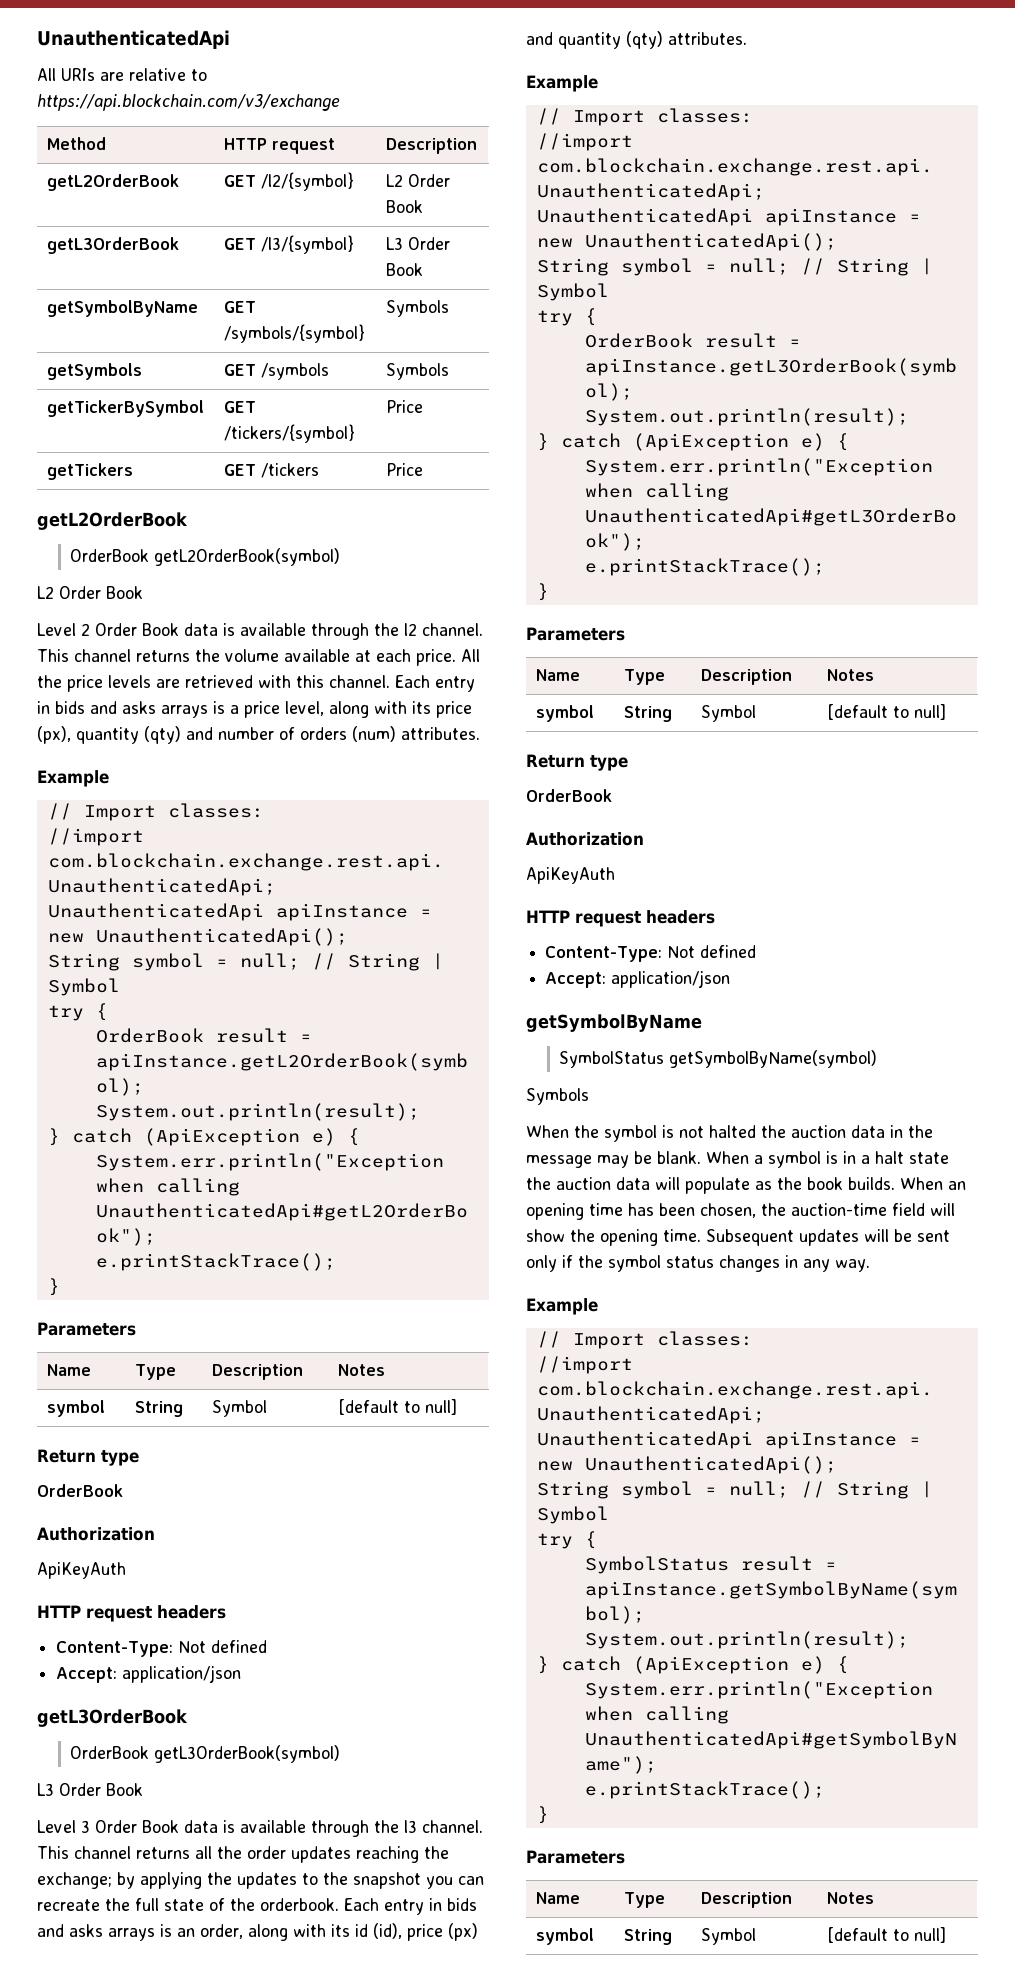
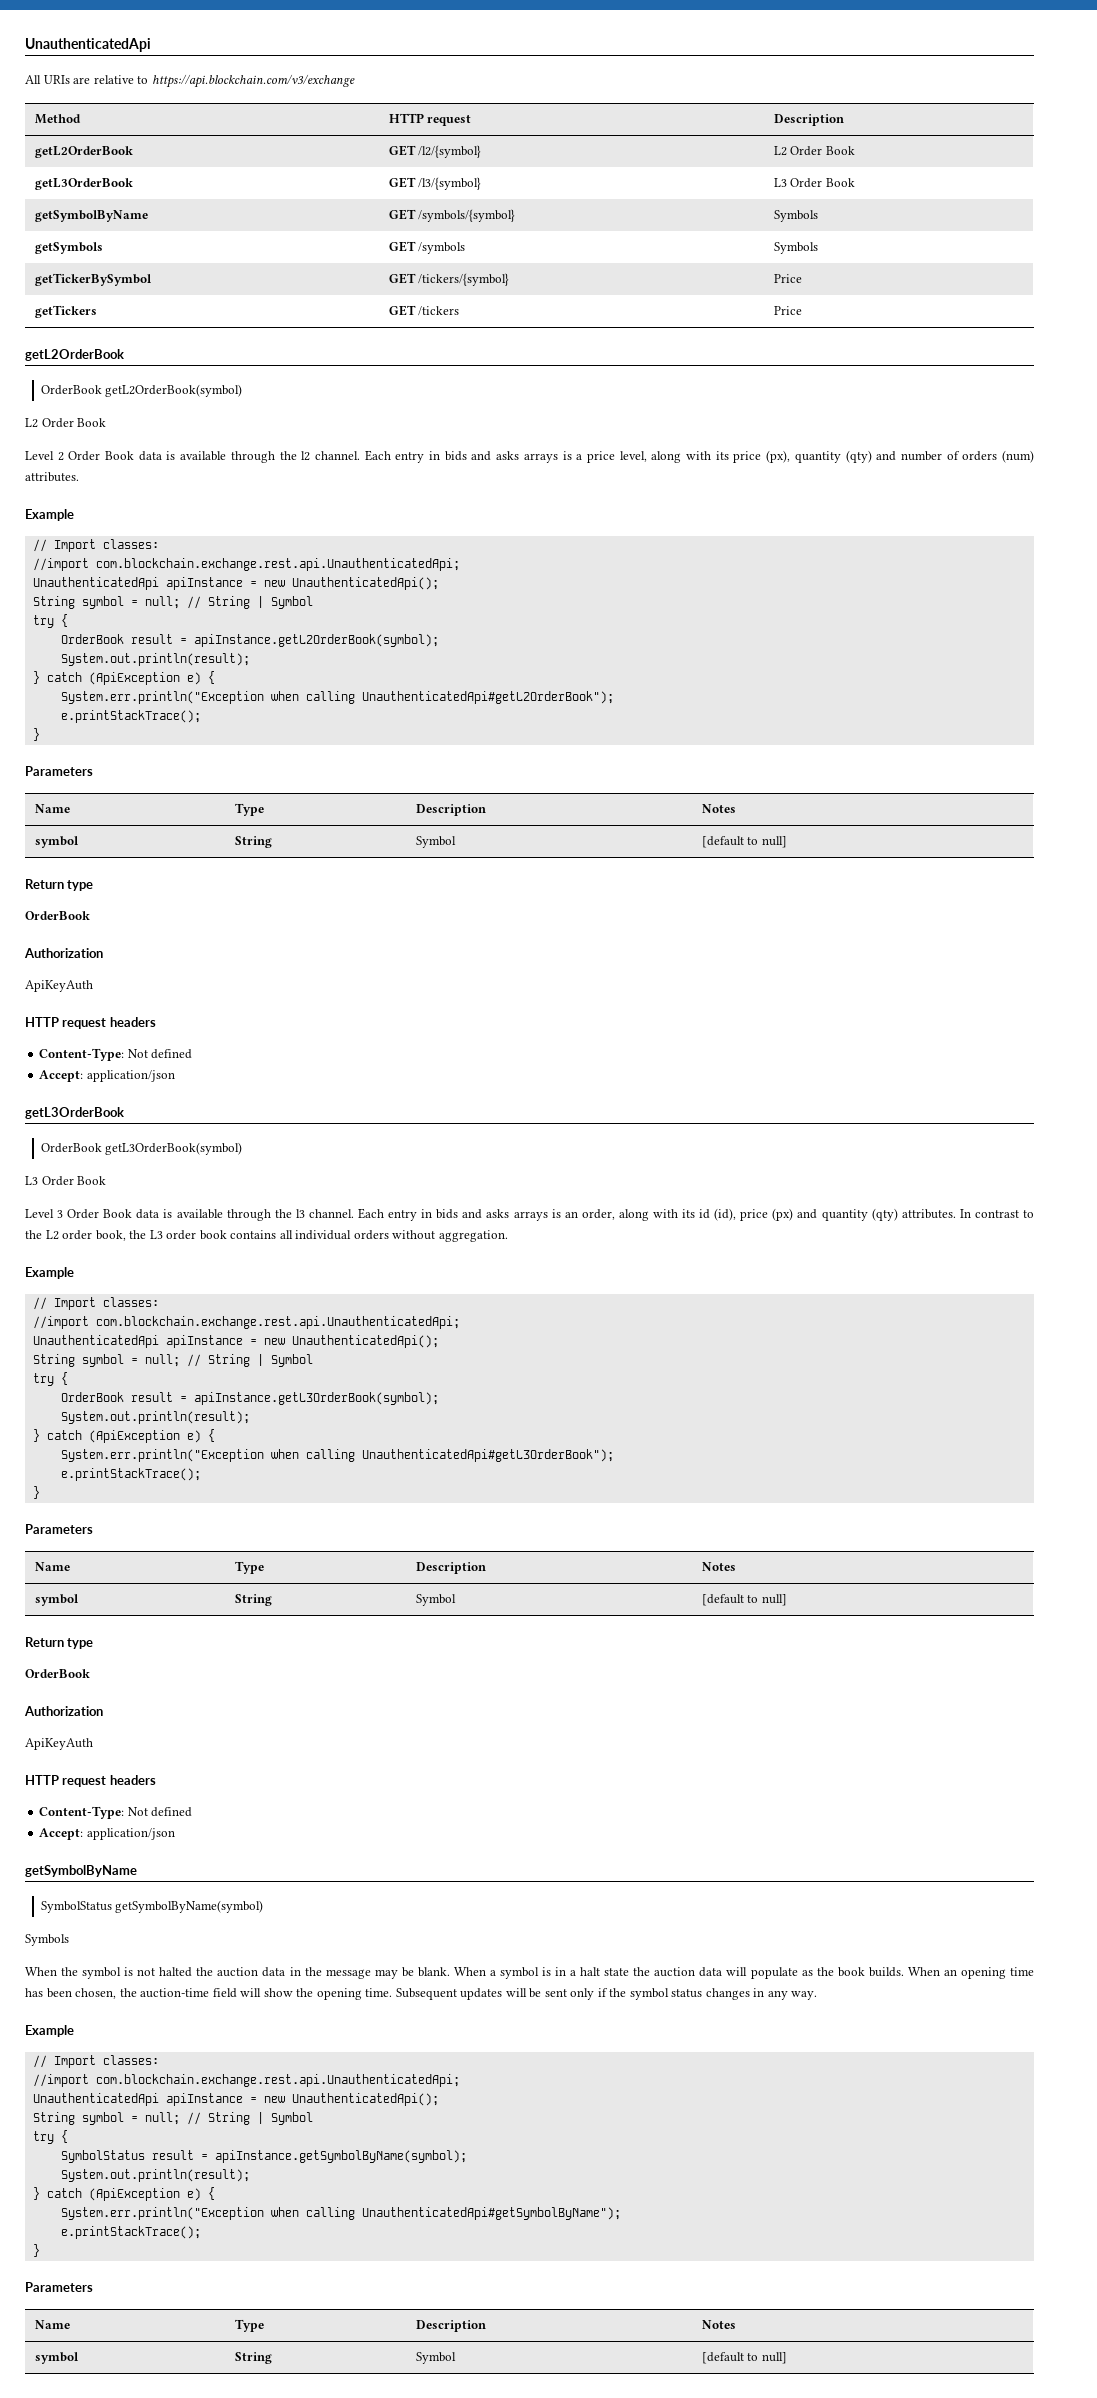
- This channel returns the volume available at each price. All the price levels are retrieved with this channel.
- This channel returns all the order updates reaching the exchange; by applying the updates to the snapshot you can recreate the full state of the orderbook.
+ In contrast to the L2 order book, the L3 order book contains all individual orders without aggregation.

